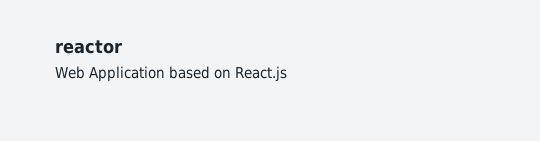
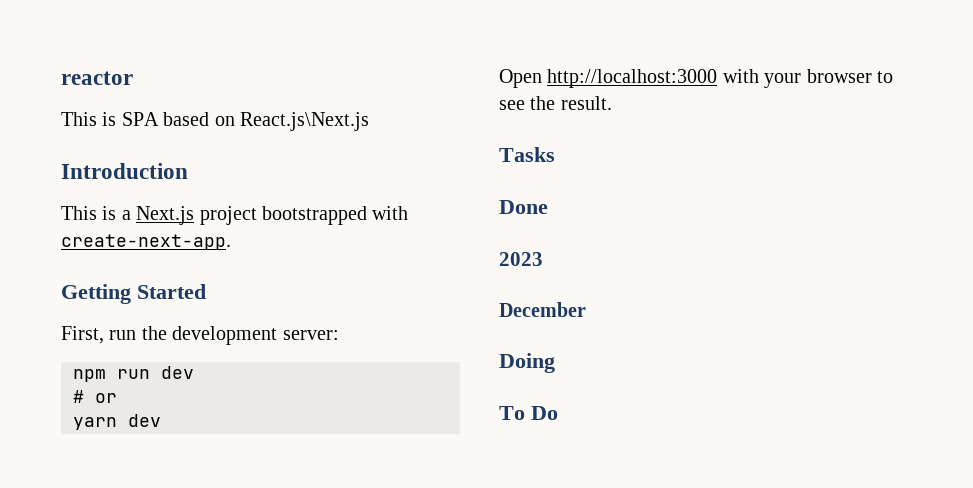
- Web Application based on React.js
+ This is SPA based on React.js\Next.js
+ Introduction
+ This is a Next.js project bootstrapped with create-next-app.
+ Getting Started
+ First, run the development server:
+ npm run dev
+ # or
+ yarn dev
+ Open http://localhost:3000 with your browser to see the result.
+ Tasks
+ Done
+ 2023
+ December
+ Doing
+ To Do

